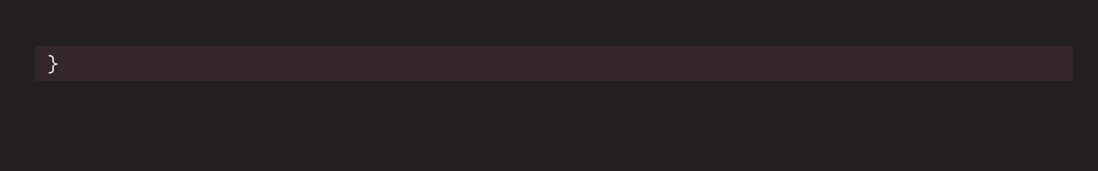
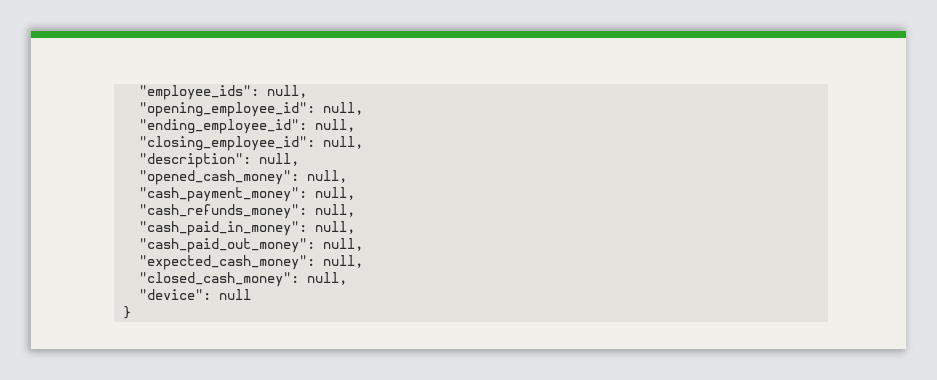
+ "employee_ids": null,
+ "opening_employee_id": null,
+ "ending_employee_id": null,
+ "closing_employee_id": null,
+ "description": null,
+ "opened_cash_money": null,
+ "cash_payment_money": null,
+ "cash_refunds_money": null,
+ "cash_paid_in_money": null,
+ "cash_paid_out_money": null,
+ "expected_cash_money": null,
+ "closed_cash_money": null,
+ "device": null

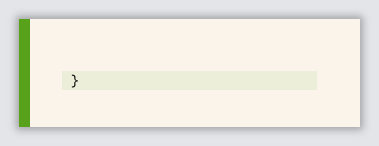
- "employee_ids": null,
- "opening_employee_id": null,
- "ending_employee_id": null,
- "closing_employee_id": null,
- "description": null,
- "opened_cash_money": null,
- "cash_payment_money": null,
- "cash_refunds_money": null,
- "cash_paid_in_money": null,
- "cash_paid_out_money": null,
- "expected_cash_money": null,
- "closed_cash_money": null,
- "device": null

